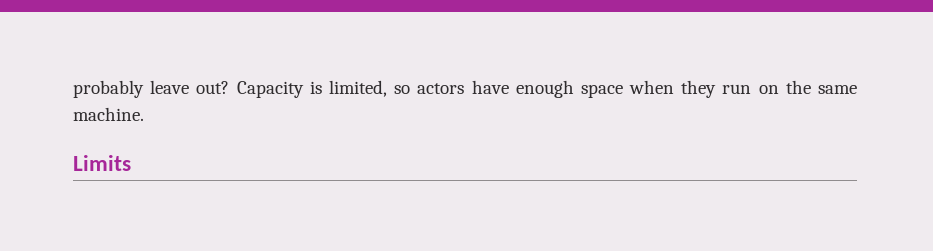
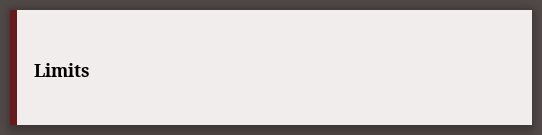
- probably leave out? Capacity is limited, so actors have enough space when they run on the same machine.

